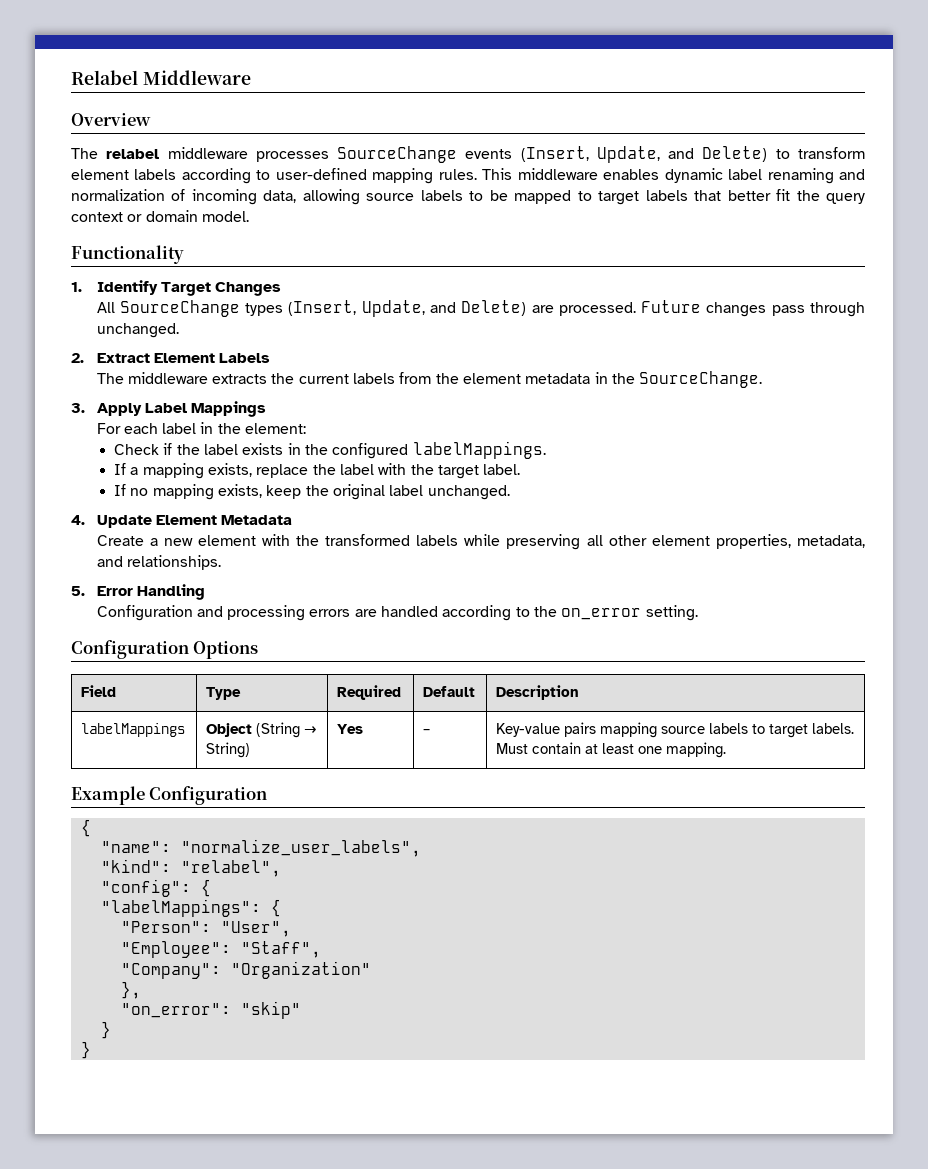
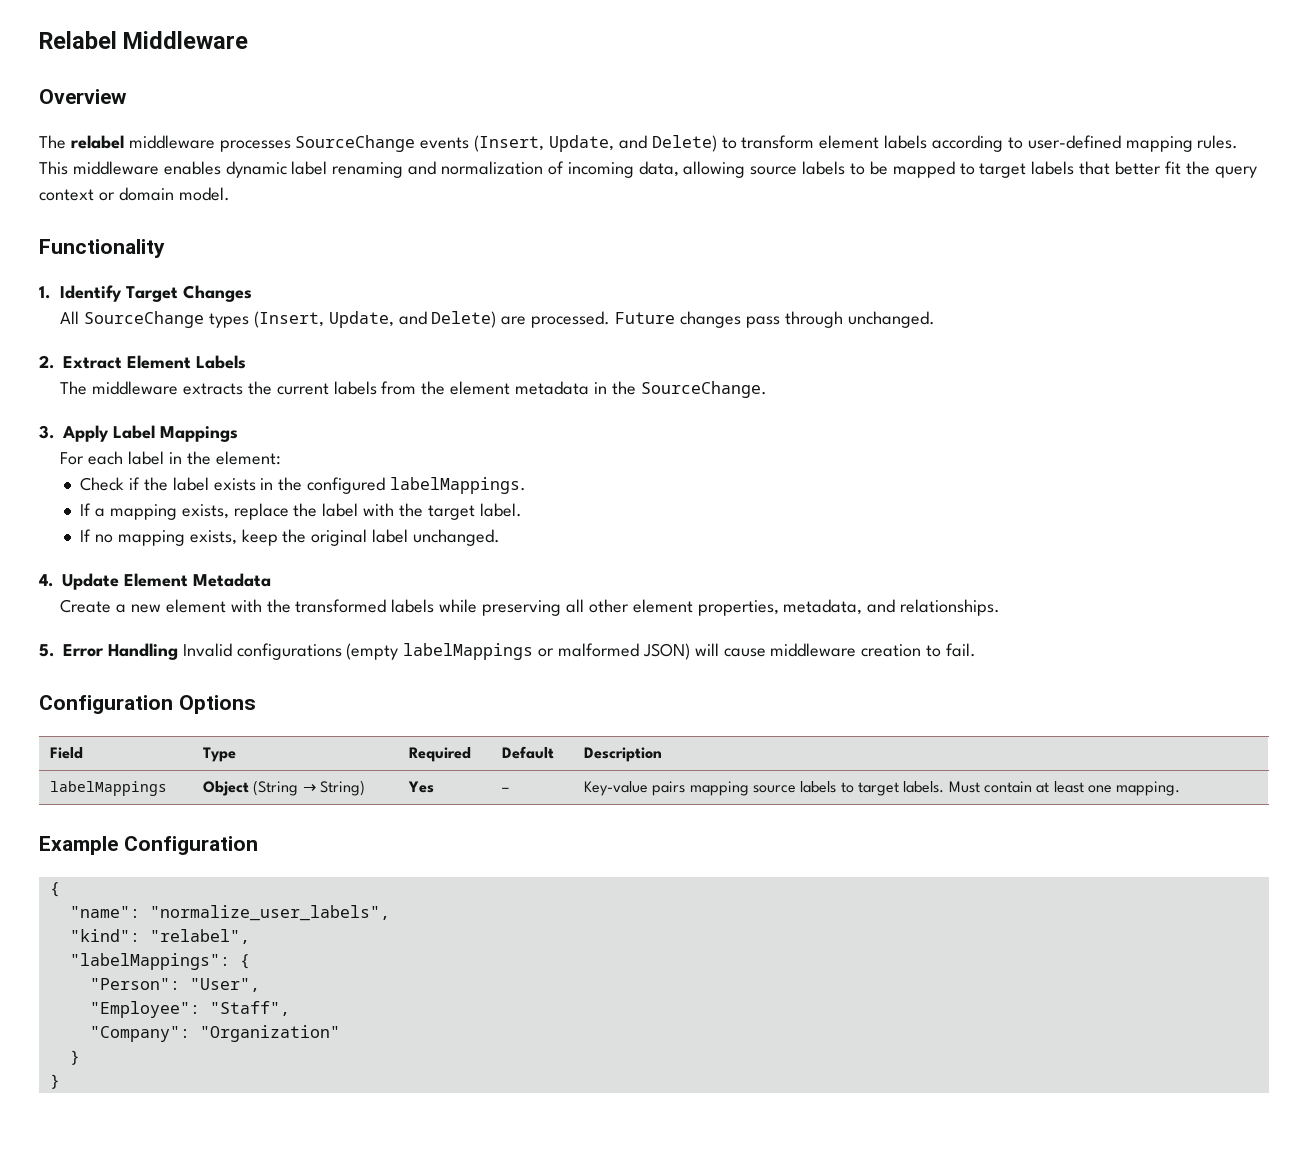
- 5. Error Handling
- Configuration and processing errors are handled according to the on_error setting.
+ 5. Error Handling Invalid configurations (empty labelMappings or malformed JSON) will cause middleware creation to fail.
- "config": {
- },
- "on_error": "skip"

